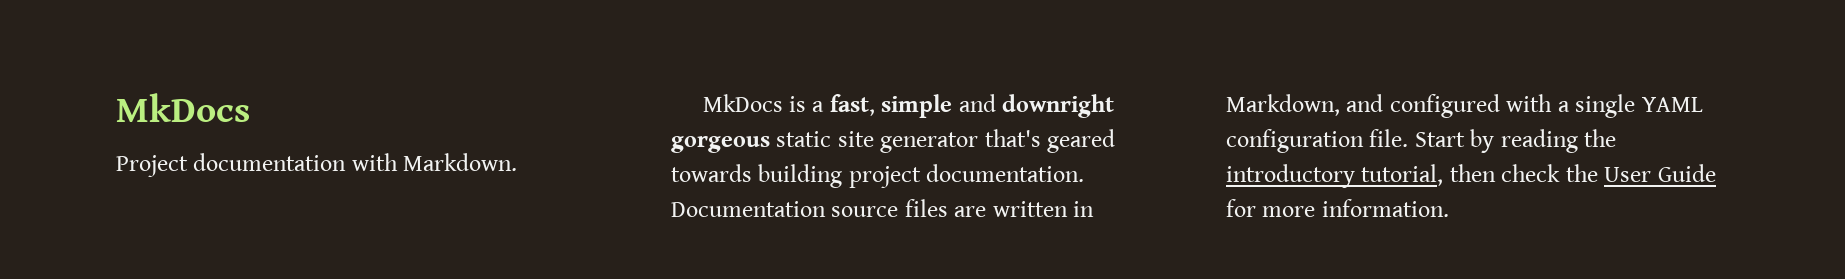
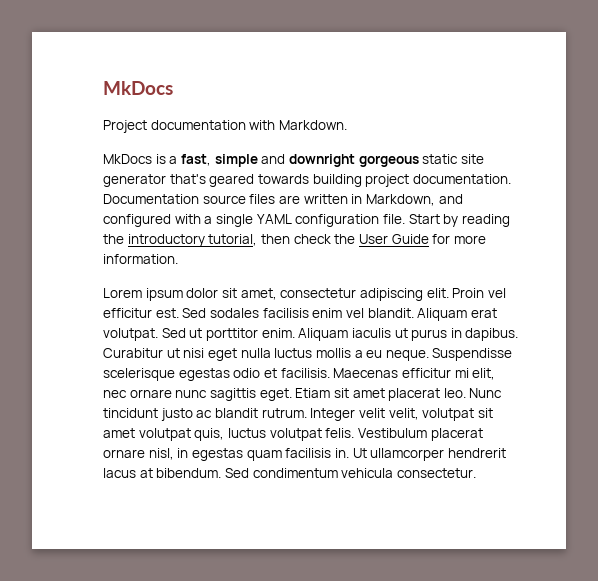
+ Lorem ipsum dolor sit amet, consectetur adipiscing elit. Proin vel efficitur est. Sed sodales facilisis enim vel blandit. Aliquam erat volutpat. Sed ut porttitor enim. Aliquam iaculis ut purus in dapibus. Curabitur ut nisi eget nulla luctus mollis a eu neque. Suspendisse scelerisque egestas odio et facilisis. Maecenas efficitur mi elit, nec ornare nunc sagittis eget. Etiam sit amet placerat leo. Nunc tincidunt justo ac blandit rutrum. Integer velit velit, volutpat sit amet volutpat quis, luctus volutpat felis. Vestibulum placerat ornare nisl, in egestas quam facilisis in. Ut ullamcorper hendrerit lacus at bibendum. Sed condimentum vehicula consectetur.

